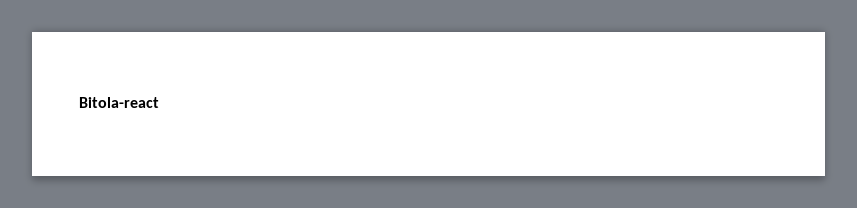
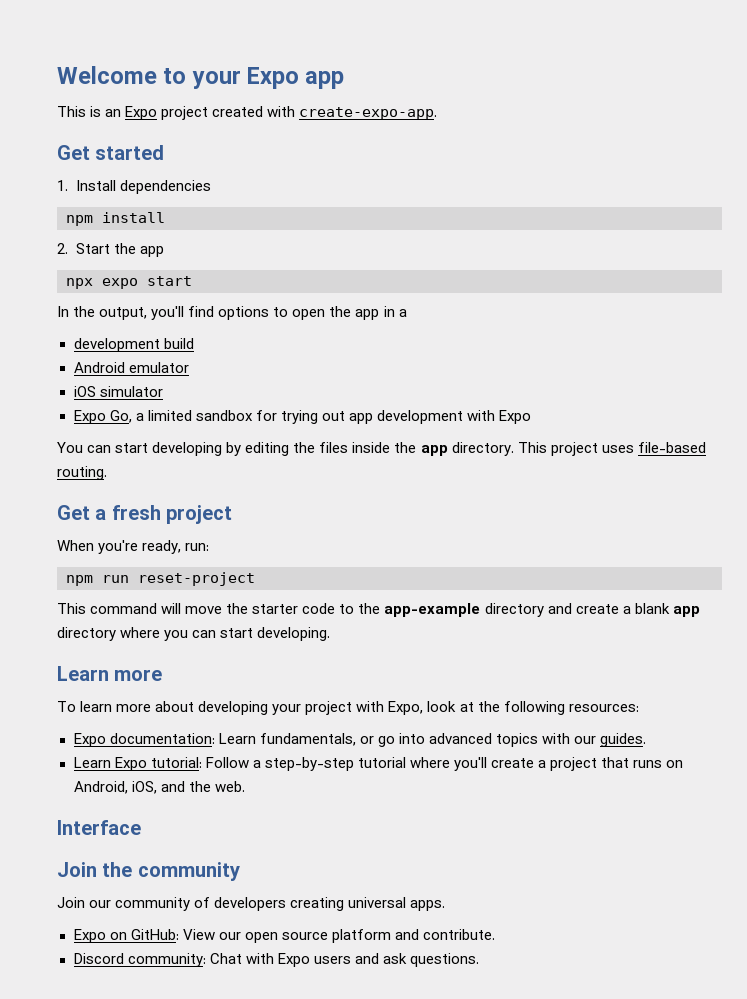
- Bitola-react
+ Welcome to your Expo app
+ This is an Expo project created with create-expo-app.
+ Get started
+ 1. Install dependencies
+ npm install
+ 2. Start the app
+ npx expo start
+ In the output, you'll find options to open the app in a
+ development build
+ Android emulator
+ iOS simulator
+ Expo Go, a limited sandbox for trying out app development with Expo
+ You can start developing by editing the files inside the app directory. This project uses file-based routing.
+ Get a fresh project
+ When you're ready, run:
+ npm run reset-project
+ This command will move the starter code to the app-example directory and create a blank app directory where you can start developing.
+ Learn more
+ To learn more about developing your project with Expo, look at the following resources:
+ Expo documentation: Learn fundamentals, or go into advanced topics with our guides.
+ Learn Expo tutorial: Follow a step-by-step tutorial where you'll create a project that runs on Android, iOS, and the web.
+ Interface
+ Join the community
+ Join our community of developers creating universal apps.
+ Expo on GitHub: View our open source platform and contribute.
+ Discord community: Chat with Expo users and ask questions.

